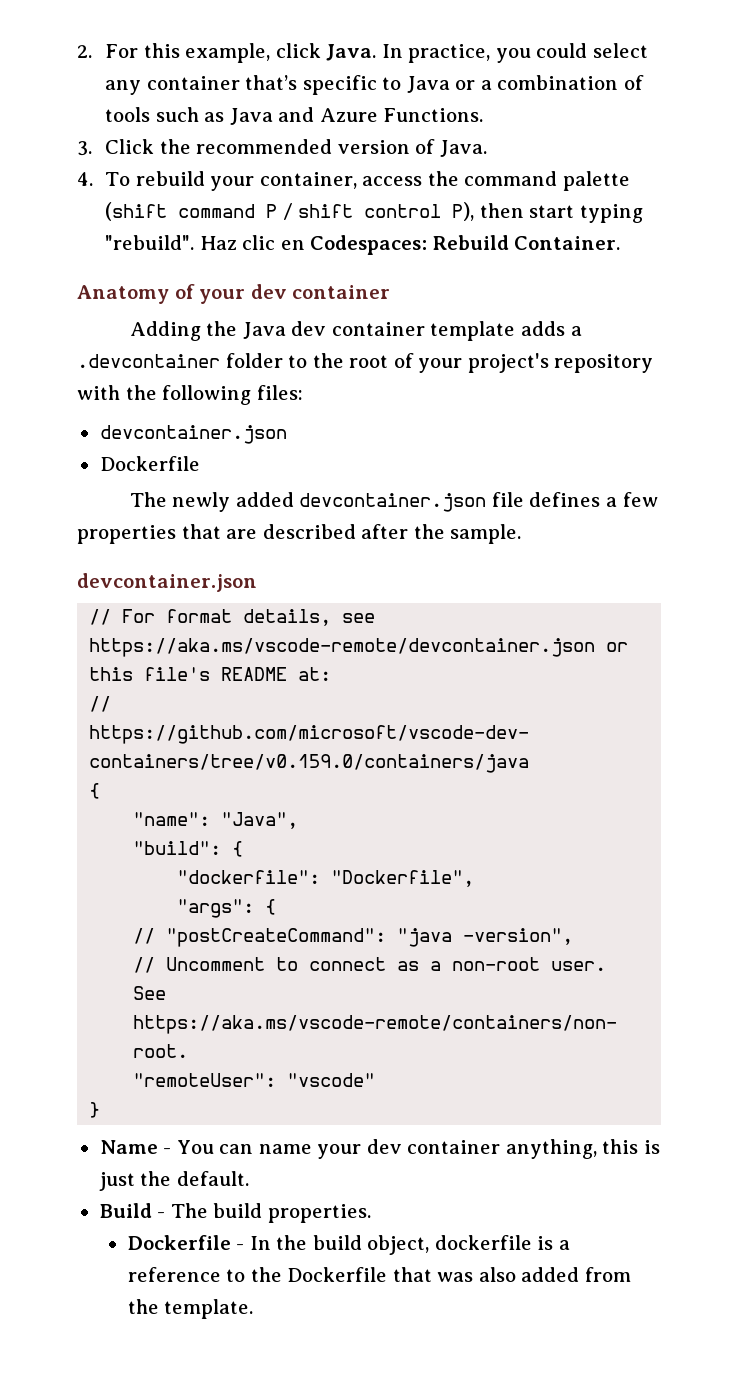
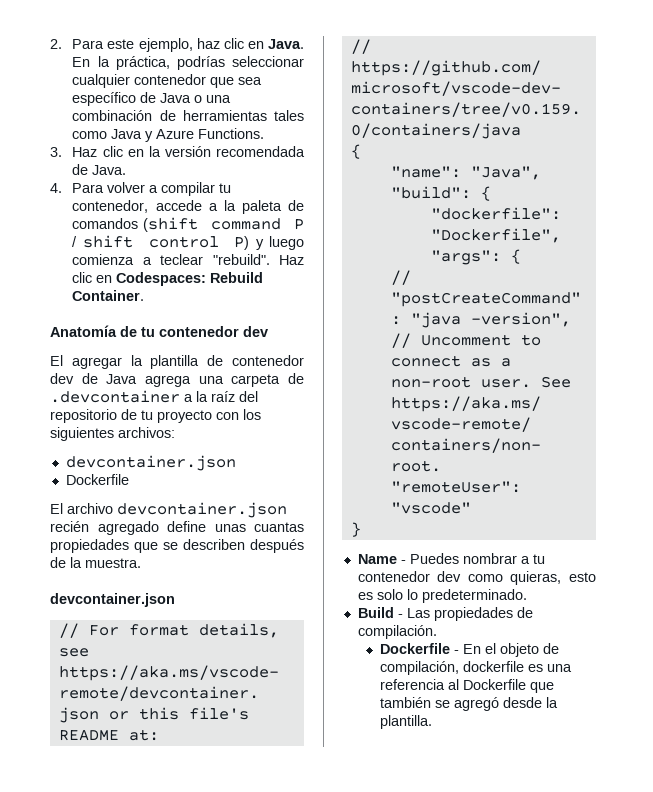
- 2. For this example, click Java. In practice, you could select any container that’s specific to Java or a combination of tools such as Java and Azure Functions.
- 3. Click the recommended version of Java.
- 4. To rebuild your container, access the command palette (shift command P / shift control P), then start typing "rebuild".
+ 2. Para este ejemplo, haz clic en Java. En la práctica, podrías seleccionar cualquier contenedor que sea específico de Java o una combinación de herramientas tales como Java y Azure Functions.
+ 3. Haz clic en la versión recomendada de Java.
+ 4. Para volver a compilar tu contenedor, accede a la paleta de comandos (shift command P / shift control P) y luego comienza a teclear "rebuild".
- Anatomy of your dev container
- Adding the Java dev container template adds a .devcontainer folder to the root of your project's repository with the following files:
+ Anatomía de tu contenedor dev
+ El agregar la plantilla de contenedor dev de Java agrega una carpeta de .devcontainer a la raíz del repositorio de tu proyecto con los siguientes archivos:
  devcontainer.json
  Dockerfile
- The newly added devcontainer.json file defines a few properties that are described after the sample.
+ El archivo devcontainer.json recién agregado define unas cuantas propiedades que se describen después de la muestra.
- Name - You can name your dev container anything, this is just the default.
- Build - The build properties.
- Dockerfile - In the build object, dockerfile is a reference to the Dockerfile that was also added from the template.
+ Name - Puedes nombrar a tu contenedor dev como quieras, esto es solo lo predeterminado.
+ Build - Las propiedades de compilación.
+ Dockerfile - En el objeto de compilación, dockerfile es una referencia al Dockerfile que también se agregó desde la plantilla.

